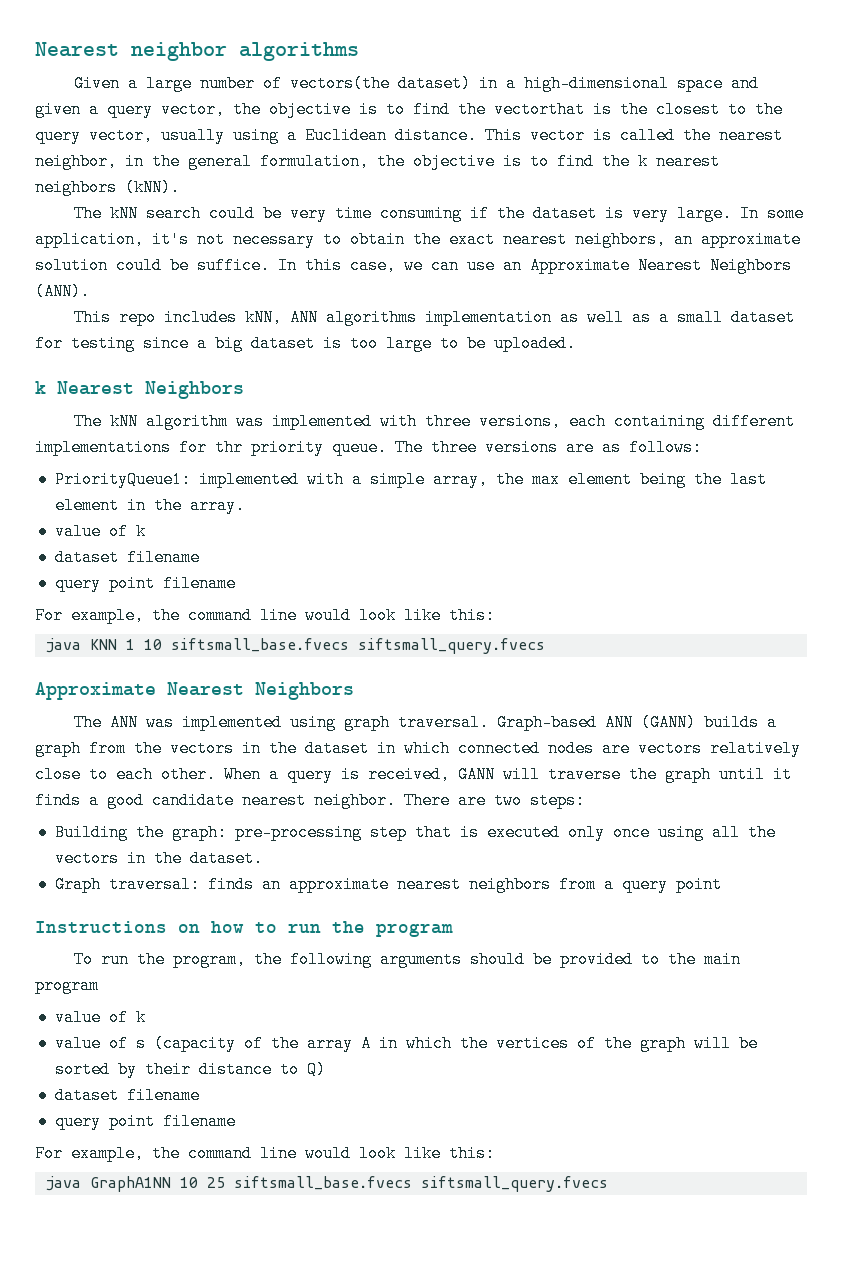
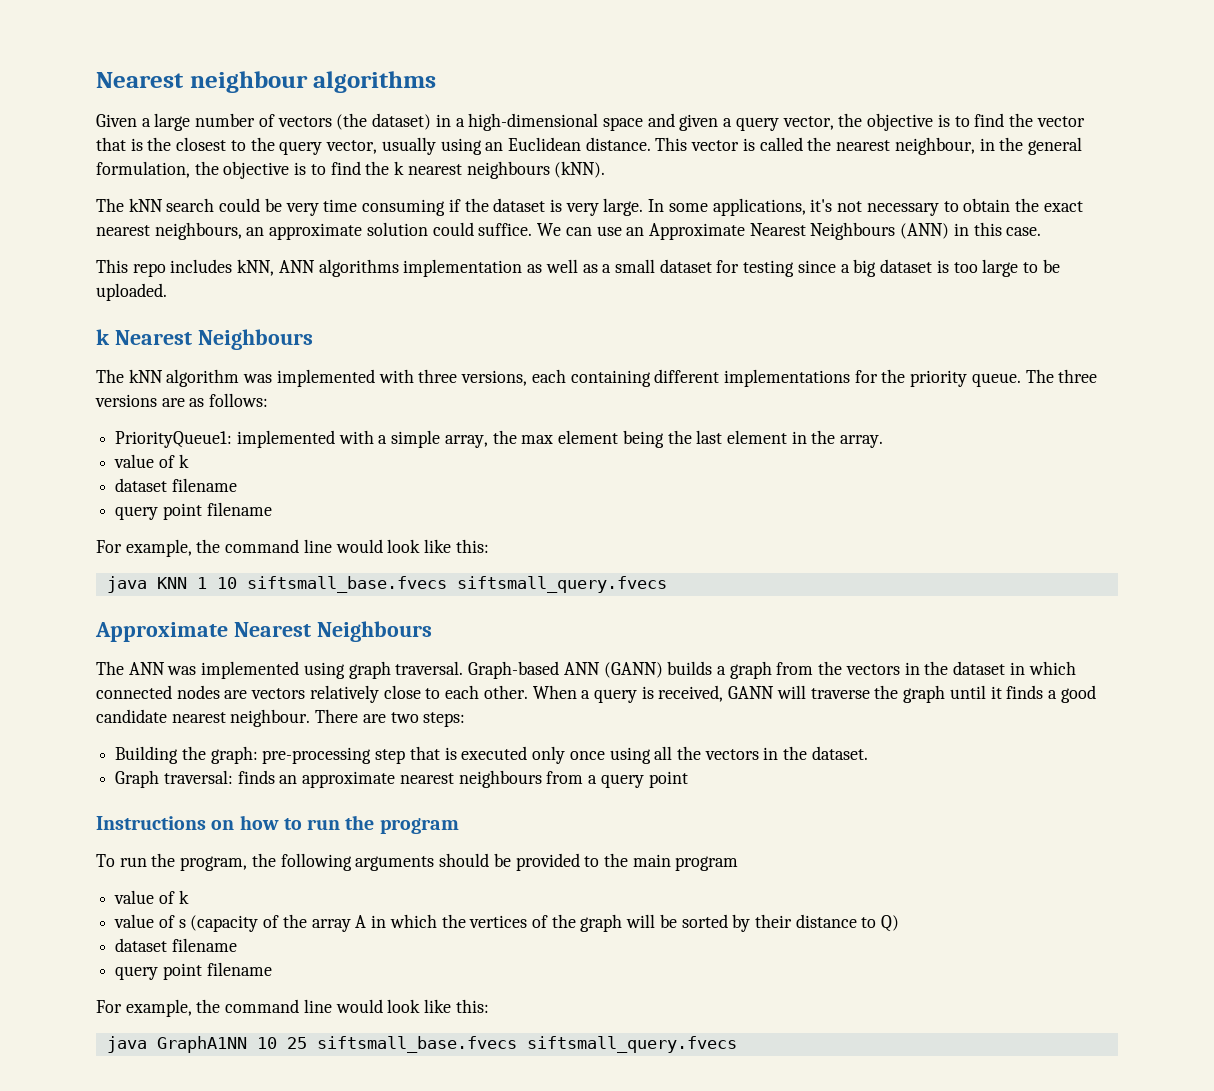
- Nearest neighbor algorithms
+ Nearest neighbour algorithms
- Given a large number of vectors(the dataset) in a high-dimensional space and given a query vector, the objective is to find the vectorthat is the closest to the query vector, usually using a Euclidean distance.
+ Given a large number of vectors (the dataset) in a high-dimensional space and given a query vector, the objective is to find the vector that is the closest to the query vector, usually using an Euclidean distance.
- This vector is called the nearest neighbor, in the general formulation, the objective is to find the k nearest neighbors (kNN).
+ This vector is called the nearest neighbour, in the general formulation, the objective is to find the k nearest neighbours (kNN).
- In some application, it's not necessary to obtain the exact nearest neighbors, an approximate solution could be suffice. In this case, we can use an Approximate Nearest Neighbors (ANN).
+ In some applications, it's not necessary to obtain the exact nearest neighbours, an approximate solution could suffice. We can use an Approximate Nearest Neighbours (ANN) in this case.
- k Nearest Neighbors
+ k Nearest Neighbours
- The kNN algorithm was implemented with three versions, each containing different implementations for thr priority queue.
+ The kNN algorithm was implemented with three versions, each containing different implementations for the priority queue.
  java KNN 1 10 siftsmall_base.fvecs siftsmall_query.fvecs
- Approximate Nearest Neighbors
+ Approximate Nearest Neighbours
- When a query is received, GANN will traverse the graph until it finds a good candidate nearest neighbor.
+ When a query is received, GANN will traverse the graph until it finds a good candidate nearest neighbour.
- Graph traversal: finds an approximate nearest neighbors from a query point
+ Graph traversal: finds an approximate nearest neighbours from a query point

